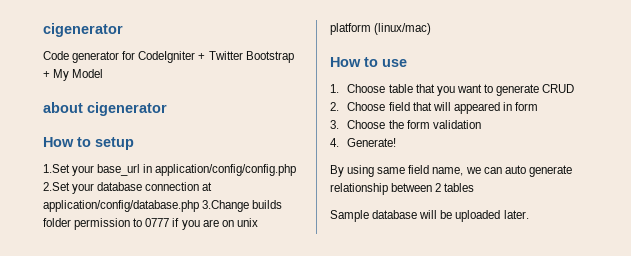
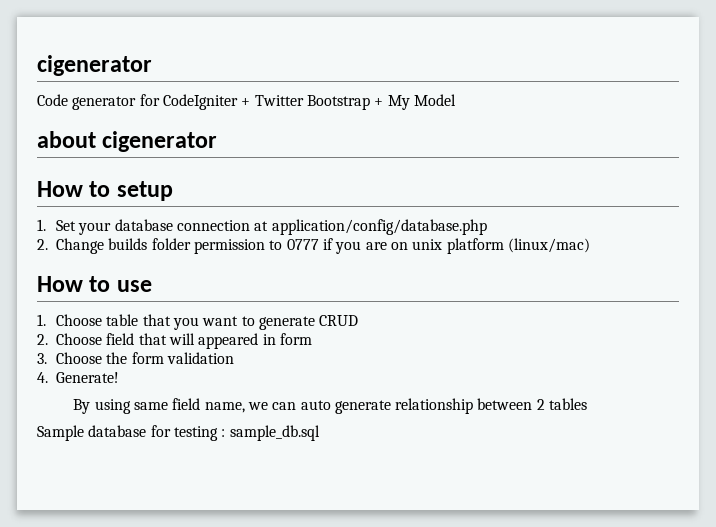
- 1.Set your base_url in application/config/config.php 2.Set your database connection at application/config/database.php 3.Change builds folder permission to 0777 if you are on unix platform (linux/mac)
+ 1. Set your database connection at application/config/database.php
+ 2. Change builds folder permission to 0777 if you are on unix platform (linux/mac)
- Sample database will be uploaded later.
+ Sample database for testing : sample_db.sql

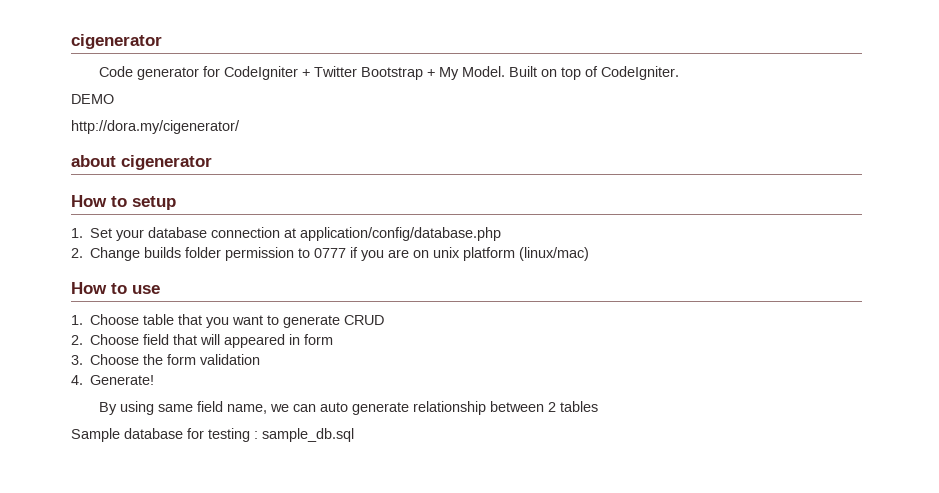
- Code generator for CodeIgniter + Twitter Bootstrap + My Model
+ Code generator for CodeIgniter + Twitter Bootstrap + My Model. Built on top of CodeIgniter.
+ DEMO
+ http://dora.my/cigenerator/

